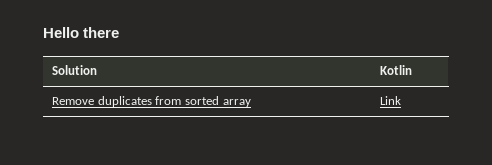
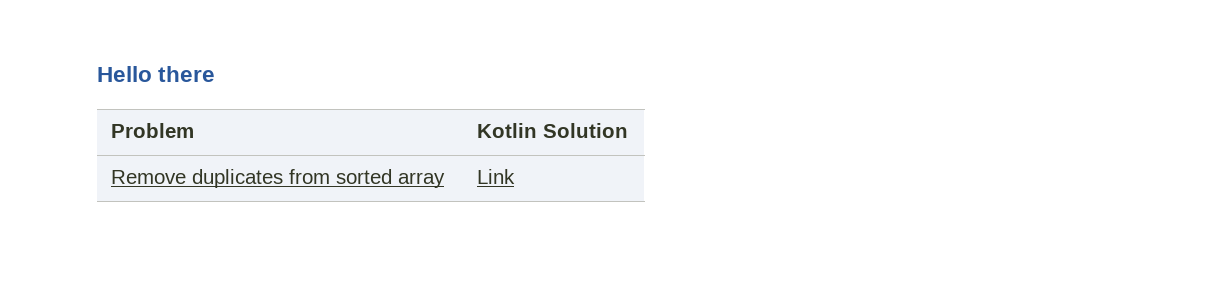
- Solution | Kotlin
+ Problem | Kotlin Solution

